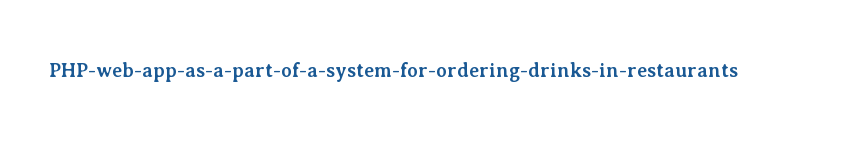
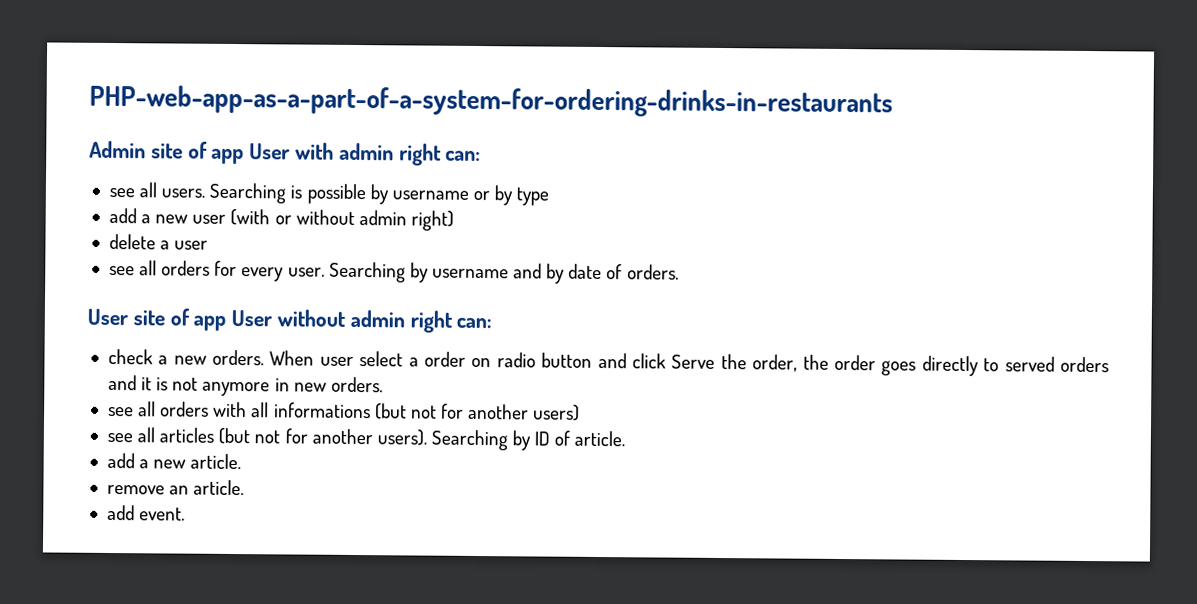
+ Admin site of app User with admin right can:
+ see all users. Searching is possible by username or by type
+ add a new user (with or without admin right)
+ delete a user
+ see all orders for every user. Searching by username and by date of orders.
+ User site of app User without admin right can:
+ check a new orders. When user select a order on radio button and click Serve the order, the order goes directly to served orders and it is not anymore in new orders.
+ see all orders with all informations (but not for another users)
+ see all articles (but not for another users). Searching by ID of article.
+ add a new article.
+ remove an article.
+ add event.

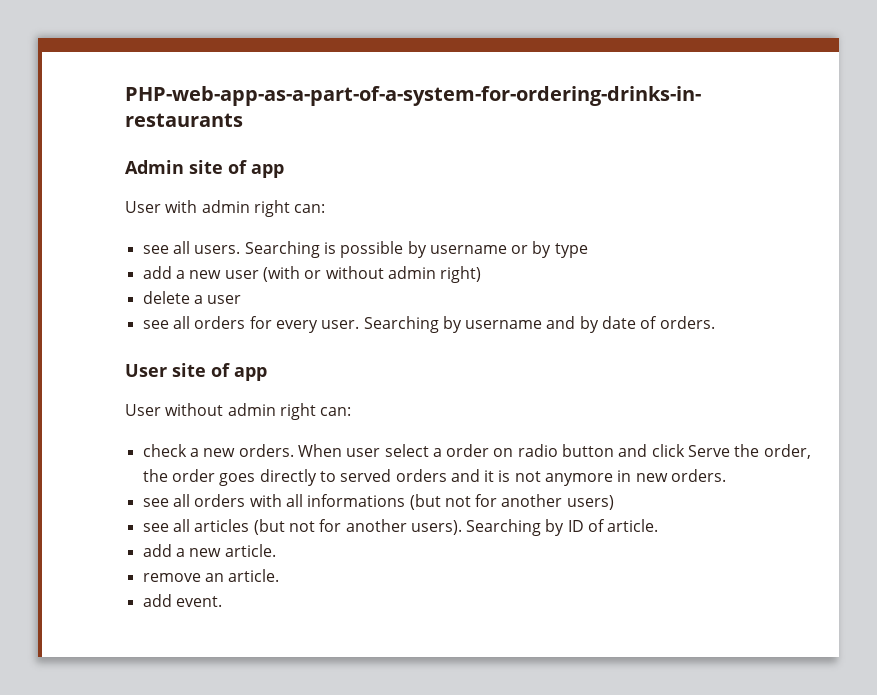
- Admin site of app User with admin right can:
+ Admin site of app
+ User with admin right can:
- User site of app User without admin right can:
+ User site of app
+ User without admin right can:

